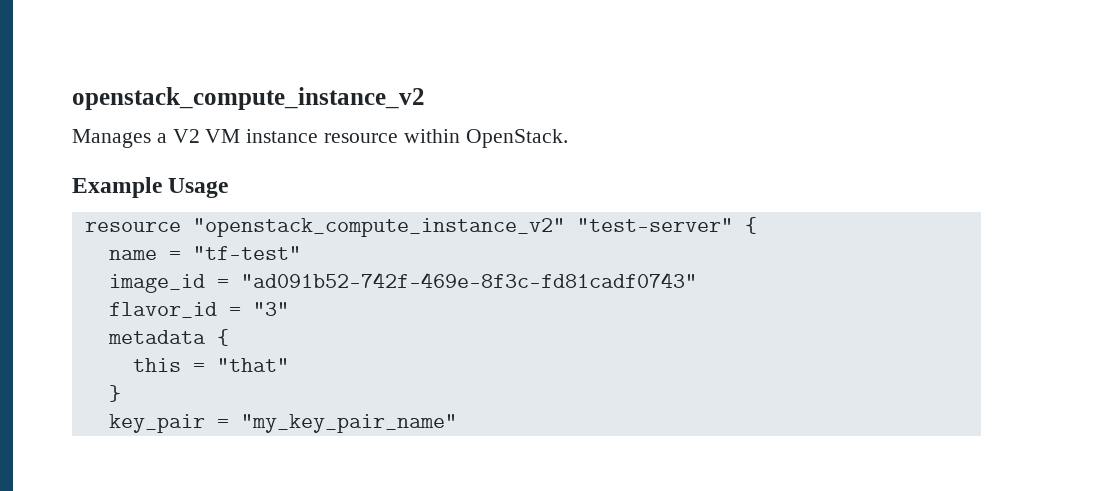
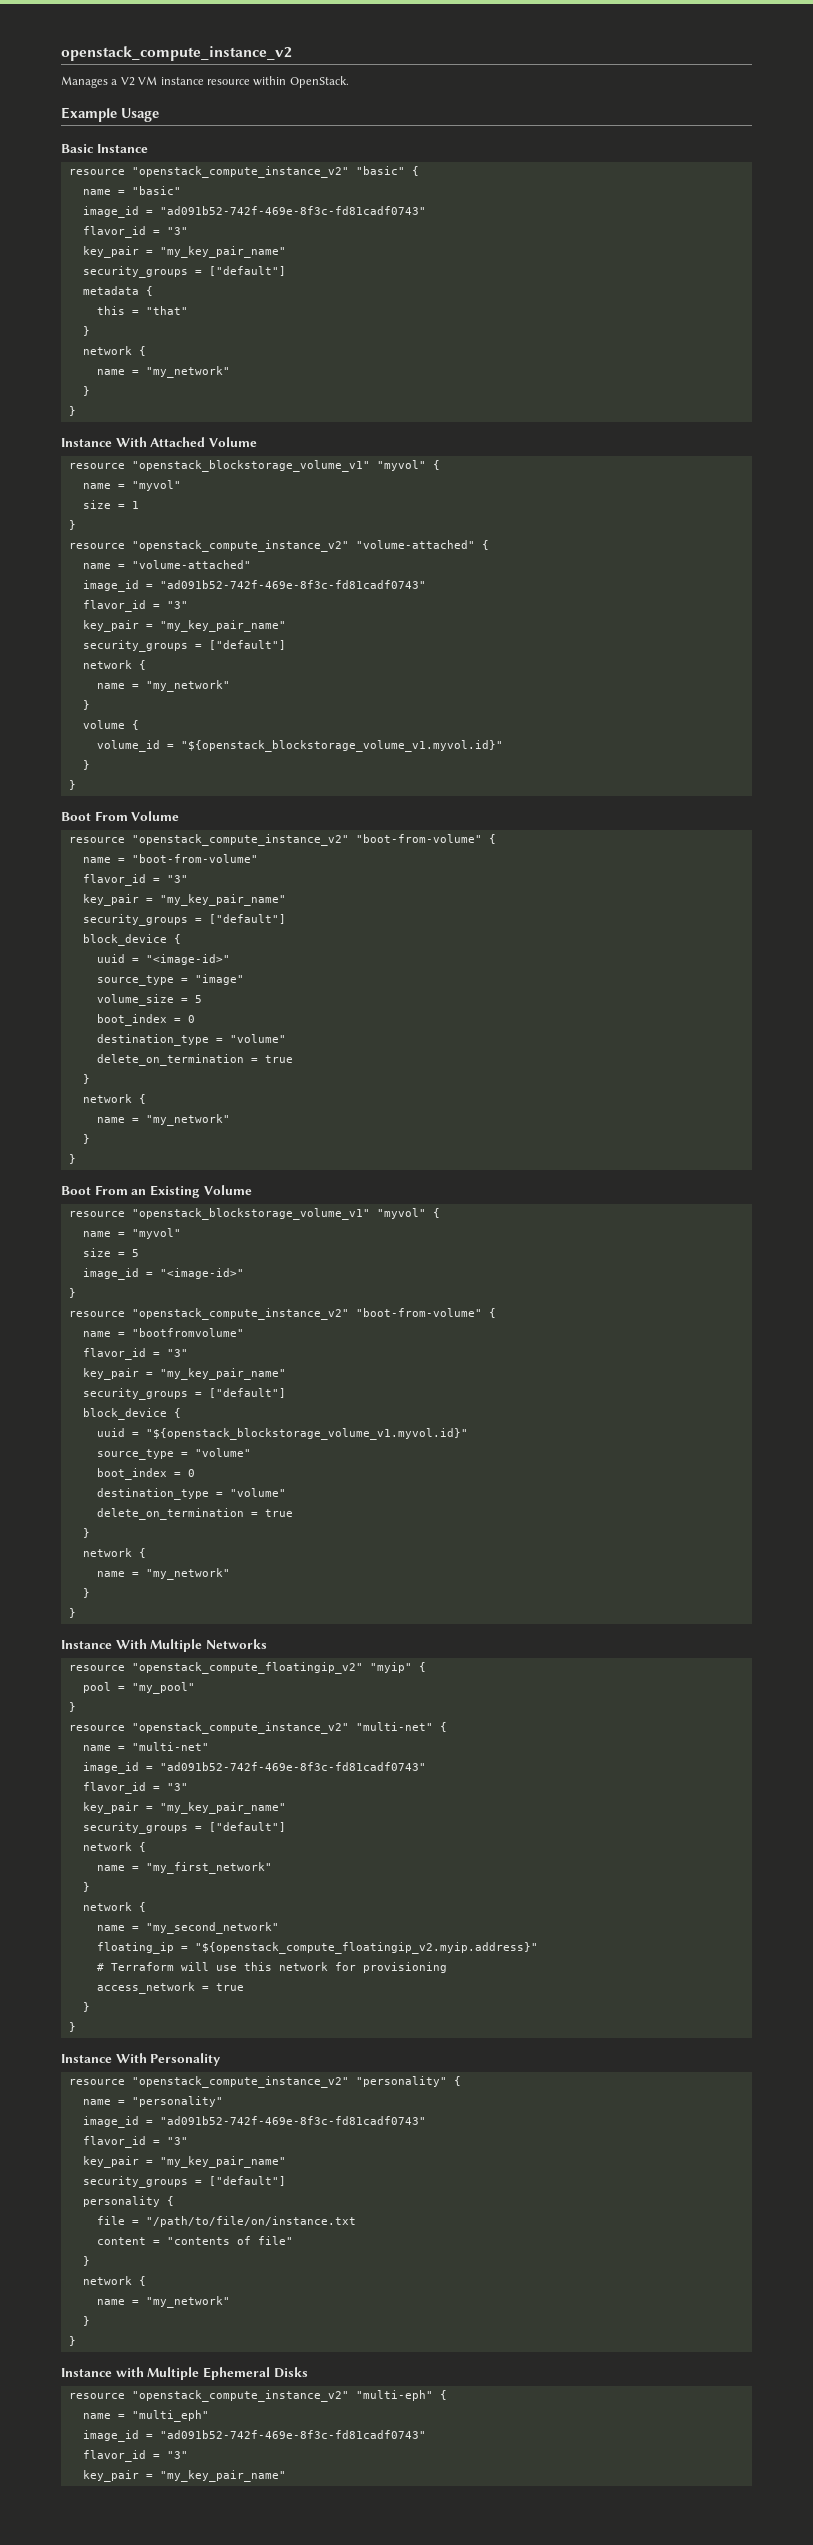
- resource "openstack_compute_instance_v2" "test-server" {
- name = "tf-test"
+ Basic Instance
+ resource "openstack_compute_instance_v2" "basic" {
+ name = "basic"
  image_id = "ad091b52-742f-469e-8f3c-fd81cadf0743"
  flavor_id = "3"
+ key_pair = "my_key_pair_name"
+ security_groups = ["default"]
  this = "that"
  }
+ network {
+ name = "my_network"
+ }
+ }
+ Instance With Attached Volume
+ resource "openstack_blockstorage_volume_v1" "myvol" {
+ name = "myvol"
+ size = 1
+ }
+ resource "openstack_compute_instance_v2" "volume-attached" {
+ name = "volume-attached"
+ image_id = "ad091b52-742f-469e-8f3c-fd81cadf0743"
+ flavor_id = "3"
+ key_pair = "my_key_pair_name"
+ security_groups = ["default"]
+ network {
+ name = "my_network"
+ }
+ volume {
+ volume_id = "${openstack_blockstorage_volume_v1.myvol.id}"
+ }
+ }
+ Boot From Volume
+ resource "openstack_compute_instance_v2" "boot-from-volume" {
+ name = "boot-from-volume"
+ flavor_id = "3"
+ key_pair = "my_key_pair_name"
+ security_groups = ["default"]
+ block_device {
+ uuid = "<image-id>"
+ source_type = "image"
+ volume_size = 5
+ boot_index = 0
+ destination_type = "volume"
+ delete_on_termination = true
+ }
+ network {
+ name = "my_network"
+ }
+ }
+ Boot From an Existing Volume
+ resource "openstack_blockstorage_volume_v1" "myvol" {
+ name = "myvol"
+ size = 5
+ image_id = "<image-id>"
+ }
+ resource "openstack_compute_instance_v2" "boot-from-volume" {
+ name = "bootfromvolume"
+ flavor_id = "3"
+ key_pair = "my_key_pair_name"
+ security_groups = ["default"]
+ block_device {
+ uuid = "${openstack_blockstorage_volume_v1.myvol.id}"
+ source_type = "volume"
+ boot_index = 0
+ destination_type = "volume"
+ delete_on_termination = true
+ }
+ network {
+ name = "my_network"
+ }
+ }
+ Instance With Multiple Networks
+ resource "openstack_compute_floatingip_v2" "myip" {
+ pool = "my_pool"
+ }
+ resource "openstack_compute_instance_v2" "multi-net" {
+ name = "multi-net"
+ image_id = "ad091b52-742f-469e-8f3c-fd81cadf0743"
+ flavor_id = "3"
+ key_pair = "my_key_pair_name"
+ security_groups = ["default"]
+ network {
+ name = "my_first_network"
+ }
+ network {
+ name = "my_second_network"
+ floating_ip = "${openstack_compute_floatingip_v2.myip.address}"
+ # Terraform will use this network for provisioning
+ access_network = true
+ }
+ }
+ Instance With Personality
+ resource "openstack_compute_instance_v2" "personality" {
+ name = "personality"
+ image_id = "ad091b52-742f-469e-8f3c-fd81cadf0743"
+ flavor_id = "3"
+ key_pair = "my_key_pair_name"
+ security_groups = ["default"]
+ personality {
+ file = "/path/to/file/on/instance.txt
+ content = "contents of file"
+ }
+ network {
+ name = "my_network"
+ }
+ }
+ Instance with Multiple Ephemeral Disks
+ resource "openstack_compute_instance_v2" "multi-eph" {
+ name = "multi_eph"
+ image_id = "ad091b52-742f-469e-8f3c-fd81cadf0743"
+ flavor_id = "3"

